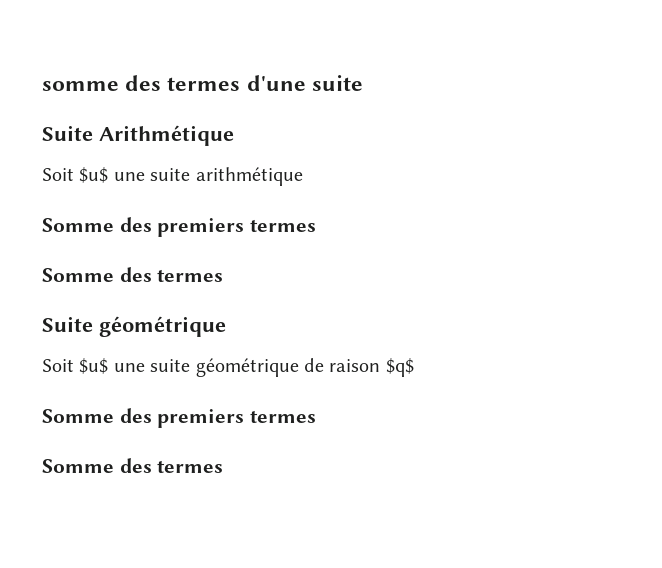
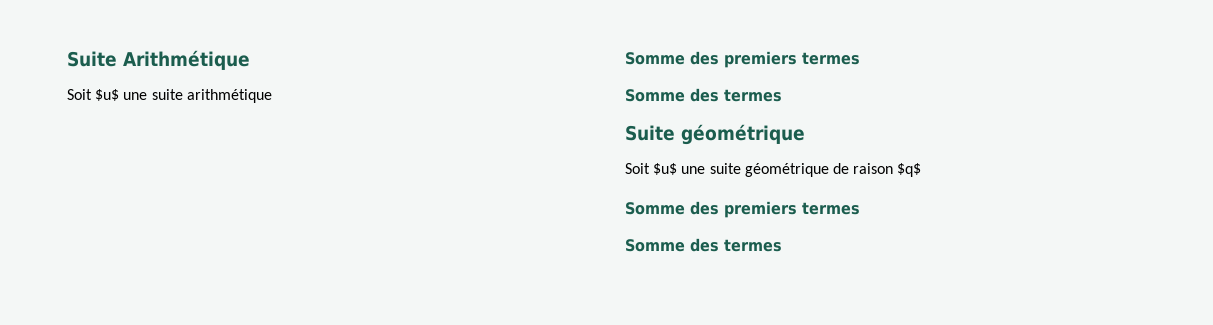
- somme des termes d'une suite

